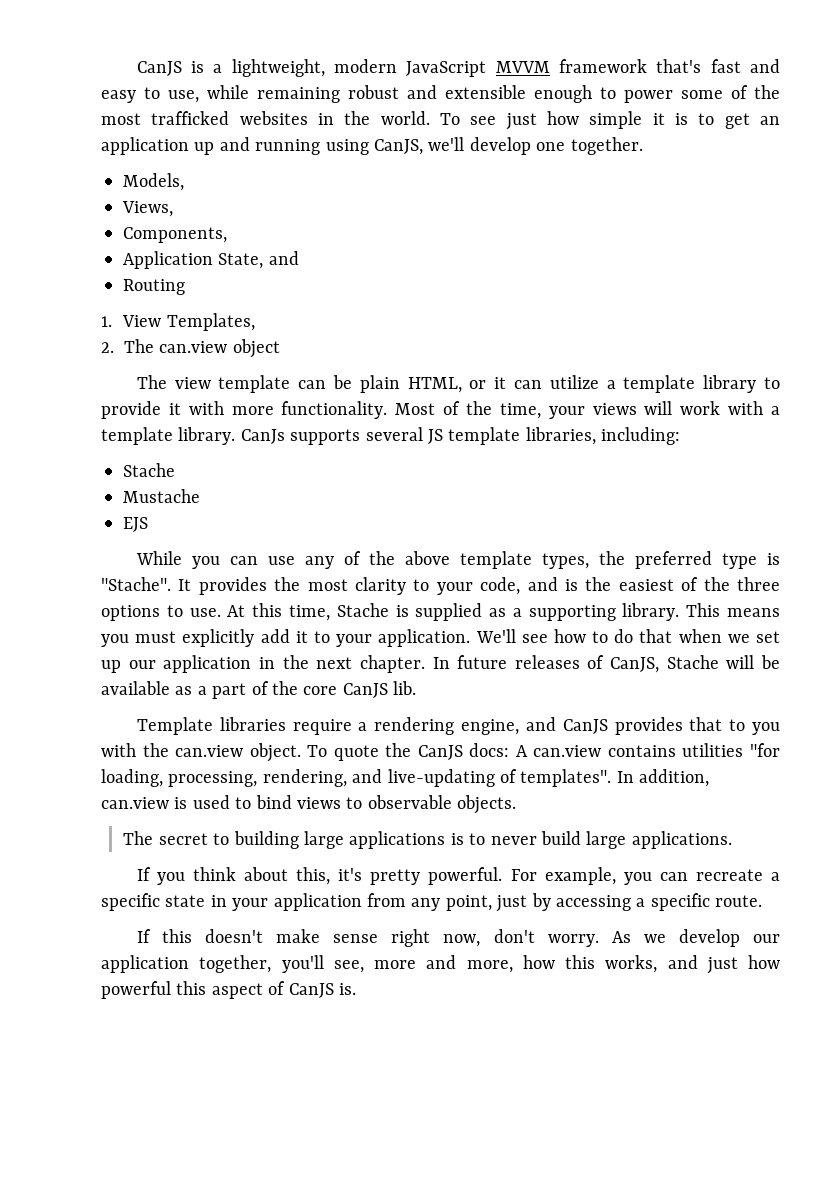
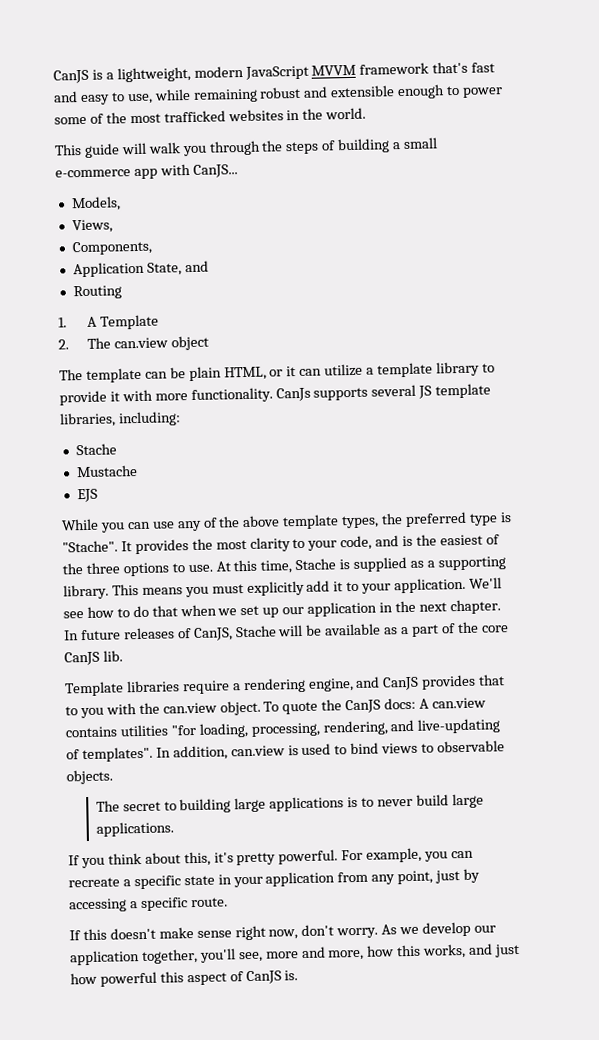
- CanJS is a lightweight, modern JavaScript MVVM framework that's fast and easy to use, while remaining robust and extensible enough to power some of the most trafficked websites in the world. To see just how simple it is to get an application up and running using CanJS, we'll develop one together.
+ CanJS is a lightweight, modern JavaScript MVVM framework that's fast and easy to use, while remaining robust and extensible enough to power some of the most trafficked websites in the world.
+ This guide will walk you through the steps of building a small e-commerce app with CanJS...
- 1. View Templates,
+ 1. A Template
- The view template can be plain HTML, or it can utilize a template library to provide it with more functionality.
+ The template can be plain HTML, or it can utilize a template library to provide it with more functionality.
- Most of the time, your views will work with a template library.

